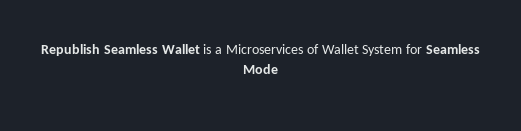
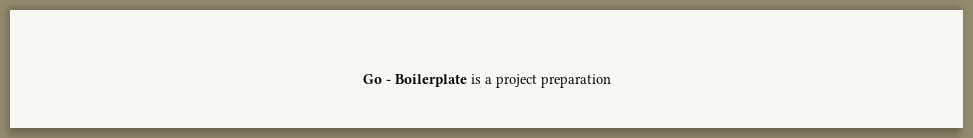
- Republish Seamless Wallet is a Microservices of Wallet System for Seamless Mode
+ Go - Boilerplate is a project preparation

